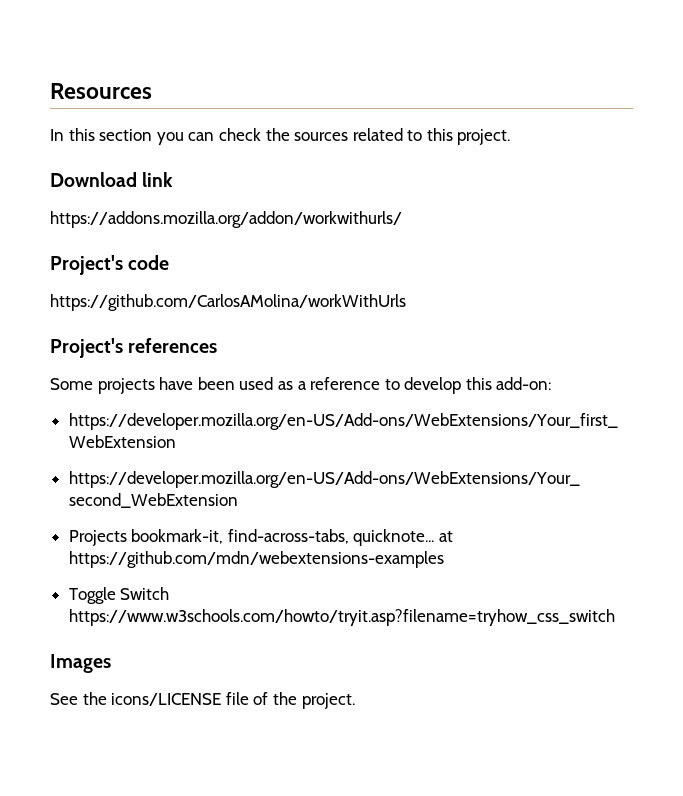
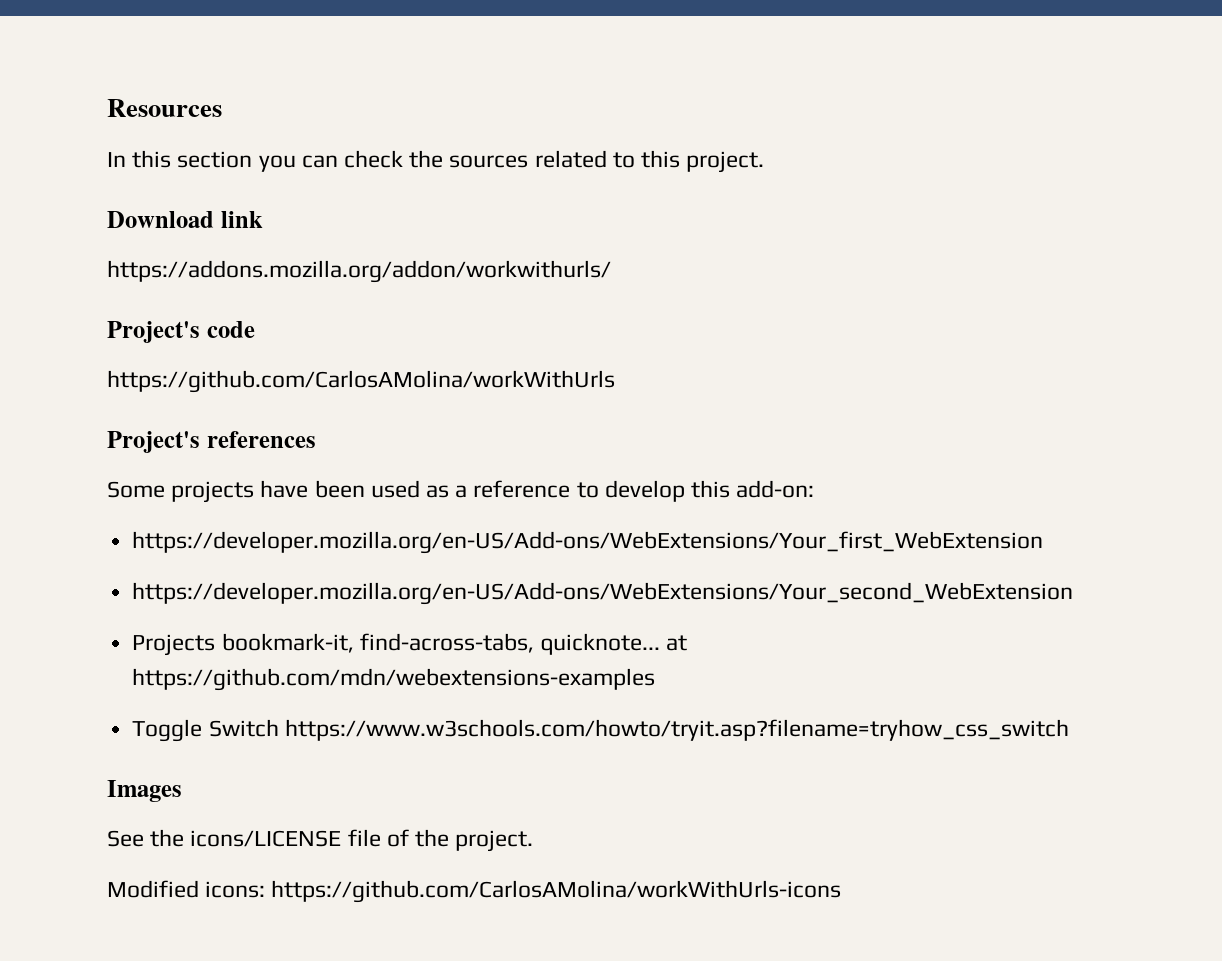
+ Modified icons: https://github.com/CarlosAMolina/workWithUrls-icons

